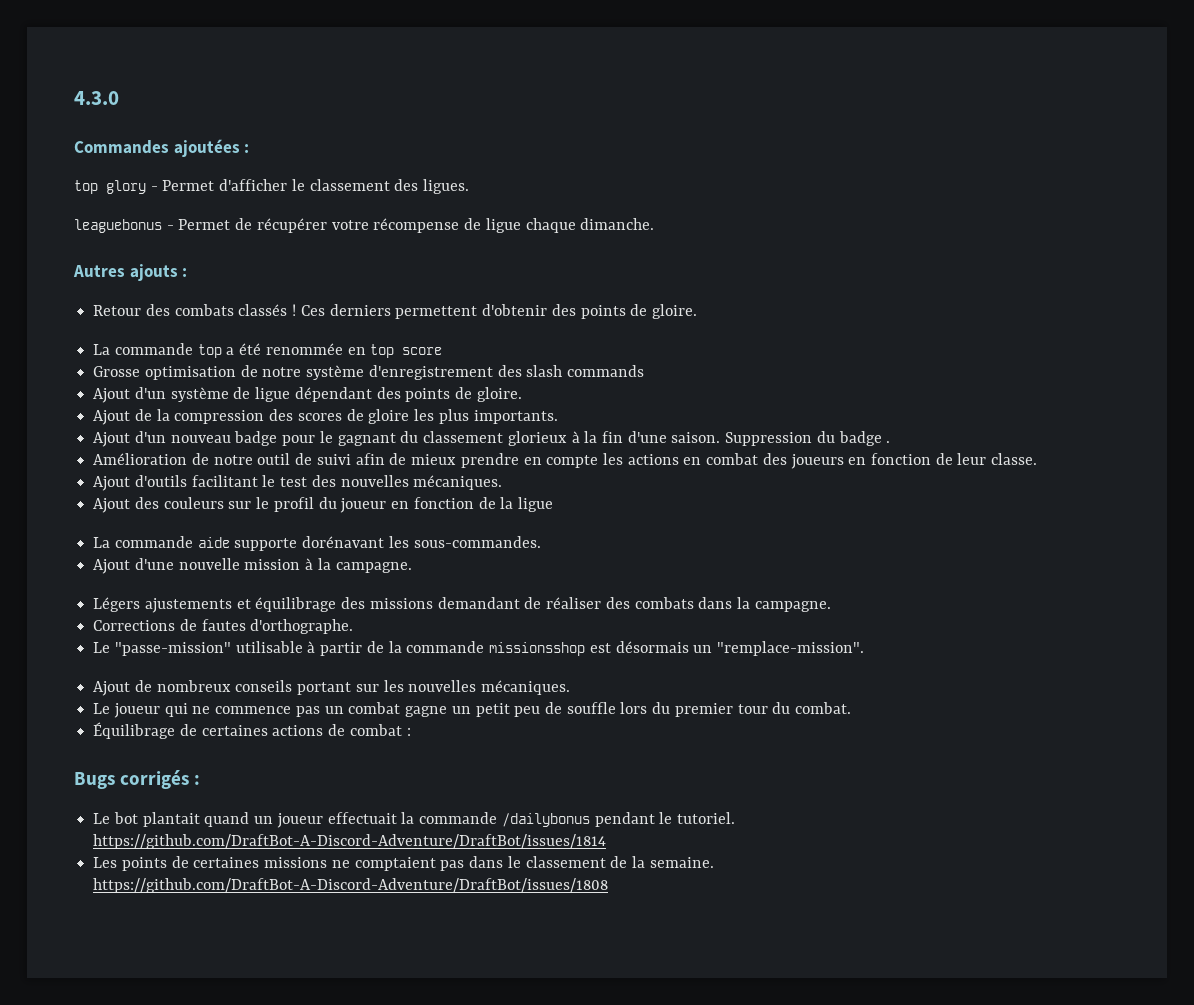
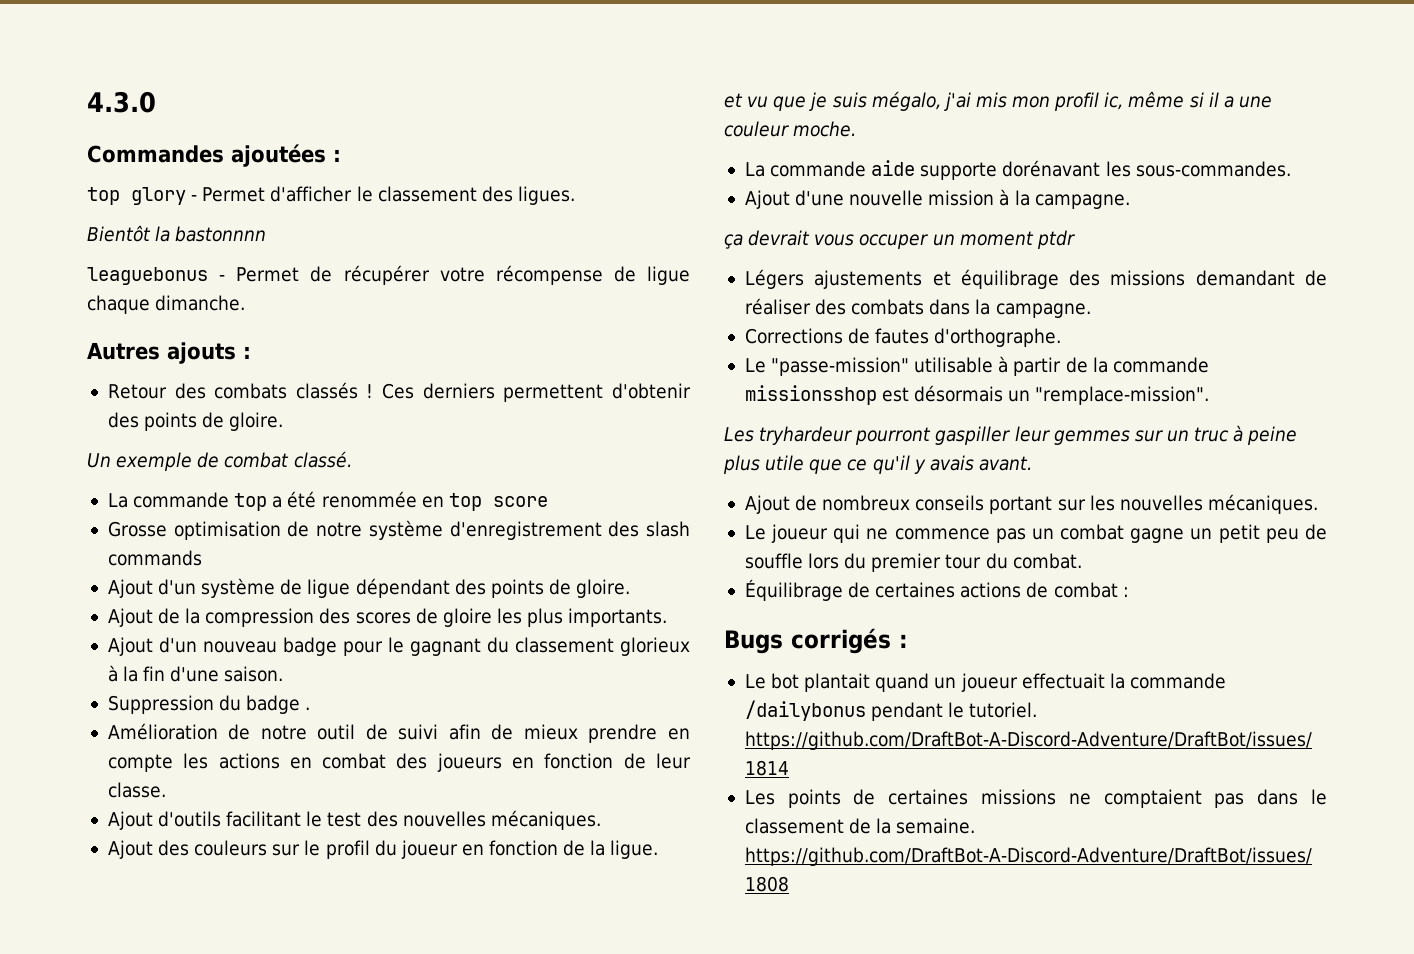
+ Bientôt la bastonnnn
+ Un exemple de combat classé.
- Ajout d'un nouveau badge pour le gagnant du classement glorieux à la fin d'une saison. Suppression du badge .
+ Ajout d'un nouveau badge pour le gagnant du classement glorieux à la fin d'une saison.
+ Suppression du badge .
- Ajout des couleurs sur le profil du joueur en fonction de la ligue
+ Ajout des couleurs sur le profil du joueur en fonction de la ligue.
+ et vu que je suis mégalo, j'ai mis mon profil ic, même si il a une couleur moche.
+ ça devrait vous occuper un moment ptdr
+ Les tryhardeur pourront gaspiller leur gemmes sur un truc à peine plus utile que ce qu'il y avais avant.

